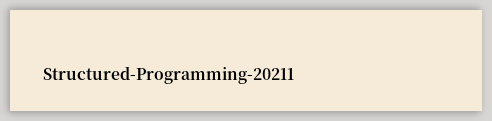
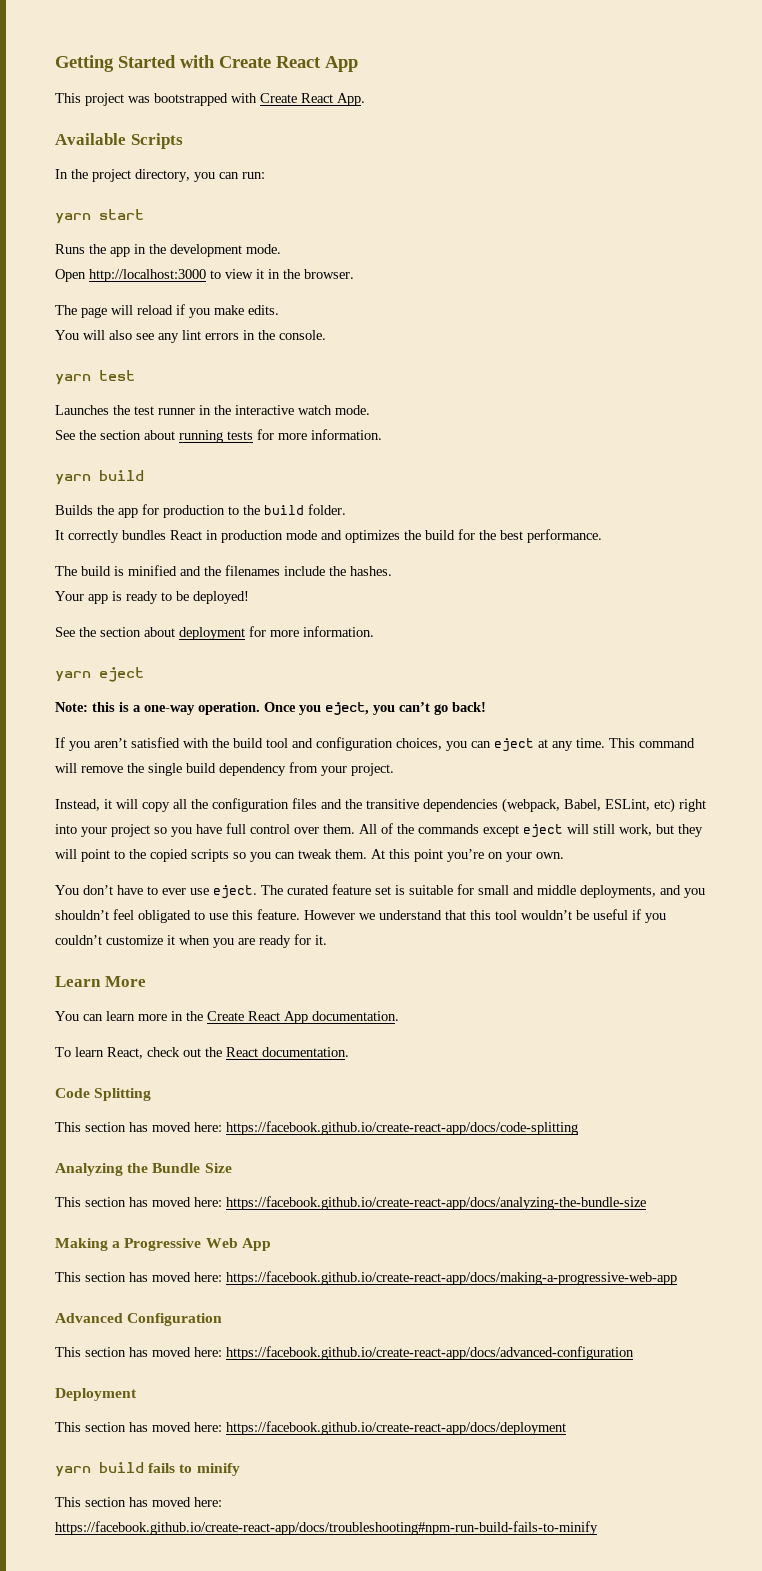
- Structured-Programming-20211
+ Getting Started with Create React App
+ This project was bootstrapped with Create React App.
+ Available Scripts
+ In the project directory, you can run:
+ yarn start
+ Runs the app in the development mode.
+ Open http://localhost:3000 to view it in the browser.
+ The page will reload if you make edits.
+ You will also see any lint errors in the console.
+ yarn test
+ Launches the test runner in the interactive watch mode.
+ See the section about running tests for more information.
+ yarn build
+ Builds the app for production to the build folder.
+ It correctly bundles React in production mode and optimizes the build for the best performance.
+ The build is minified and the filenames include the hashes.
+ Your app is ready to be deployed!
+ See the section about deployment for more information.
+ yarn eject
+ Note: this is a one-way operation. Once you eject, you can’t go back!
+ If you aren’t satisfied with the build tool and configuration choices, you can eject at any time. This command will remove the single build dependency from your project.
+ Instead, it will copy all the configuration files and the transitive dependencies (webpack, Babel, ESLint, etc) right into your project so you have full control over them. All of the commands except eject will still work, but they will point to the copied scripts so you can tweak them. At this point you’re on your own.
+ You don’t have to ever use eject. The curated feature set is suitable for small and middle deployments, and you shouldn’t feel obligated to use this feature. However we understand that this tool wouldn’t be useful if you couldn’t customize it when you are ready for it.
+ Learn More
+ You can learn more in the Create React App documentation.
+ To learn React, check out the React documentation.
+ Code Splitting
+ This section has moved here: https://facebook.github.io/create-react-app/docs/code-splitting
+ Analyzing the Bundle Size
+ This section has moved here: https://facebook.github.io/create-react-app/docs/analyzing-the-bundle-size
+ Making a Progressive Web App
+ This section has moved here: https://facebook.github.io/create-react-app/docs/making-a-progressive-web-app
+ Advanced Configuration
+ This section has moved here: https://facebook.github.io/create-react-app/docs/advanced-configuration
+ Deployment
+ This section has moved here: https://facebook.github.io/create-react-app/docs/deployment
+ yarn build fails to minify
+ This section has moved here: https://facebook.github.io/create-react-app/docs/troubleshooting#npm-run-build-fails-to-minify

